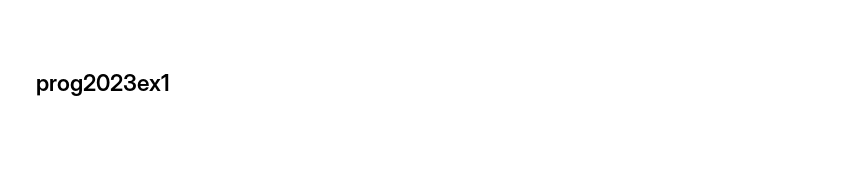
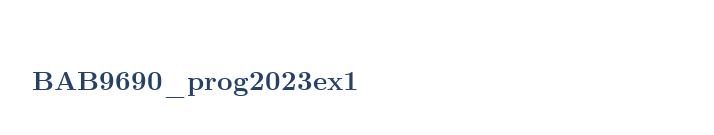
- prog2023ex1
+ BAB9690_prog2023ex1

